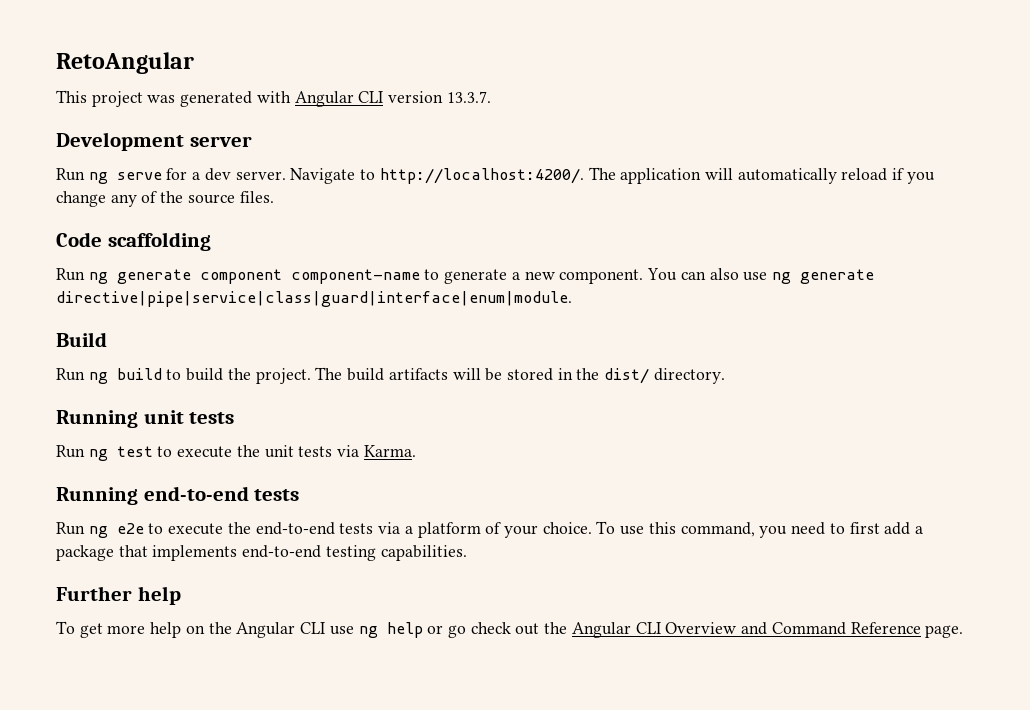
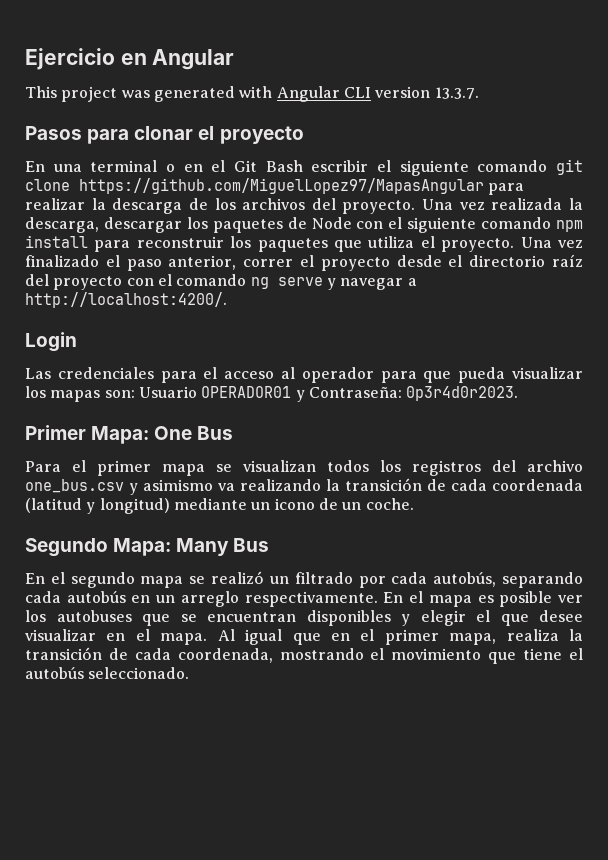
- RetoAngular
+ Ejercicio en Angular
- Development server
- Run ng serve for a dev server. Navigate to http://localhost:4200/. The application will automatically reload if you change any of the source files.
- Code scaffolding
- Run ng generate component component-name to generate a new component. You can also use ng generate directive|pipe|service|class|guard|interface|enum|module.
- Build
- Run ng build to build the project. The build artifacts will be stored in the dist/ directory.
- Running unit tests
- Run ng test to execute the unit tests via Karma.
- Running end-to-end tests
- Run ng e2e to execute the end-to-end tests via a platform of your choice. To use this command, you need to first add a package that implements end-to-end testing capabilities.
- Further help
- To get more help on the Angular CLI use ng help or go check out the Angular CLI Overview and Command Reference page.
+ Pasos para clonar el proyecto
+ En una terminal o en el Git Bash escribir el siguiente comando git clone https://github.com/MiguelLopez97/MapasAngular para realizar la descarga de los archivos del proyecto. Una vez realizada la descarga, descargar los paquetes de Node con el siguiente comando npm install para reconstruir los paquetes que utiliza el proyecto. Una vez finalizado el paso anterior, correr el proyecto desde el directorio raíz del proyecto con el comando ng serve y navegar a http://localhost:4200/.
+ Login
+ Las credenciales para el acceso al operador para que pueda visualizar los mapas son: Usuario OPERADOR01 y Contraseña: 0p3r4d0r2023.
+ Primer Mapa: One Bus
+ Para el primer mapa se visualizan todos los registros del archivo one_bus.csv y asimismo va realizando la transición de cada coordenada (latitud y longitud) mediante un icono de un coche.
+ Segundo Mapa: Many Bus
+ En el segundo mapa se realizó un filtrado por cada autobús, separando cada autobús en un arreglo respectivamente. En el mapa es posible ver los autobuses que se encuentran disponibles y elegir el que desee visualizar en el mapa. Al igual que en el primer mapa, realiza la transición de cada coordenada, mostrando el movimiento que tiene el autobús seleccionado.

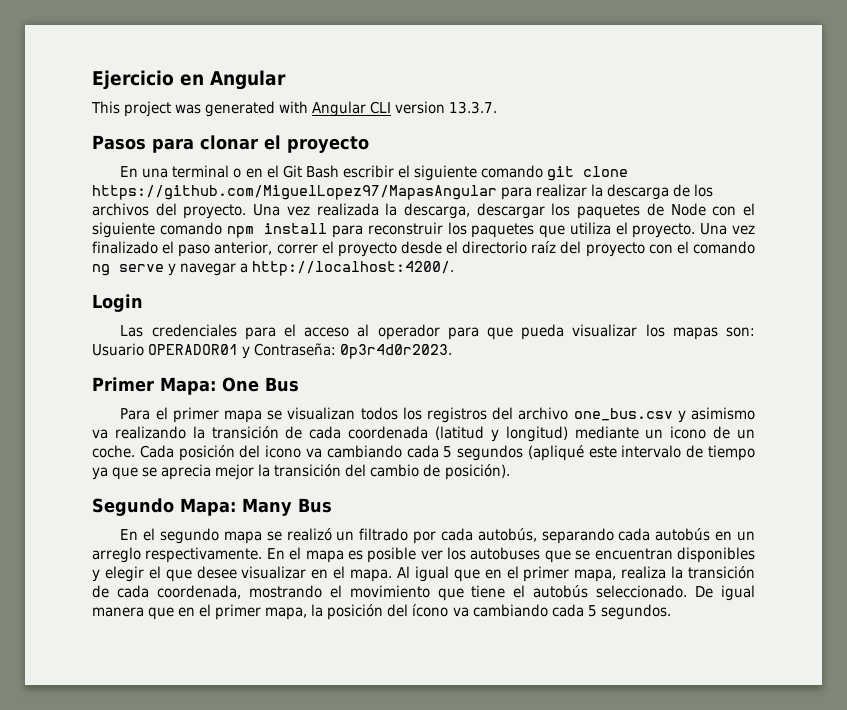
+ Cada posición del icono va cambiando cada 5 segundos (apliqué este intervalo de tiempo ya que se aprecia mejor la transición del cambio de posición).
+ De igual manera que en el primer mapa, la posición del ícono va cambiando cada 5 segundos.

